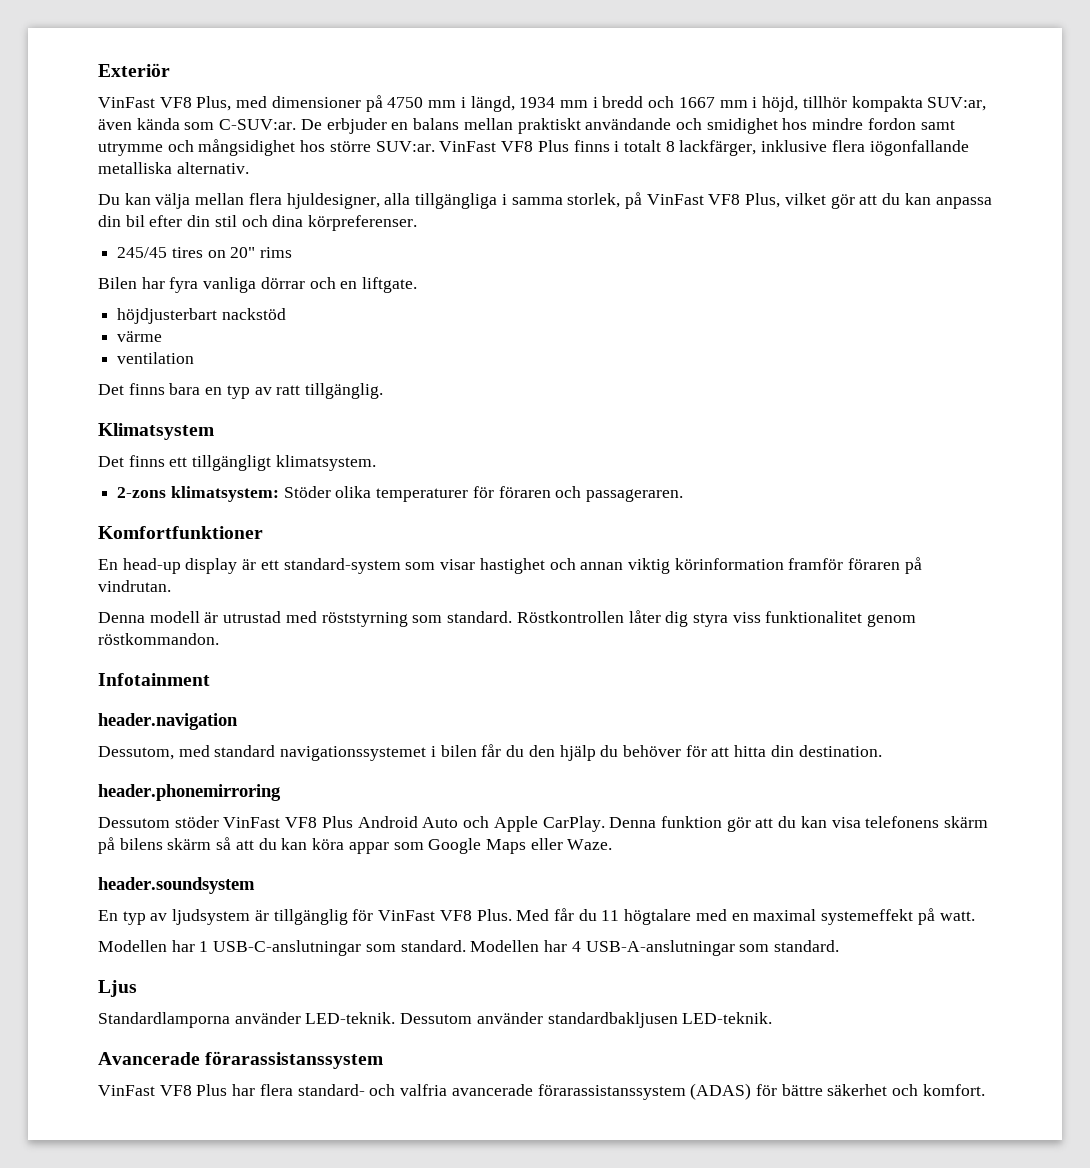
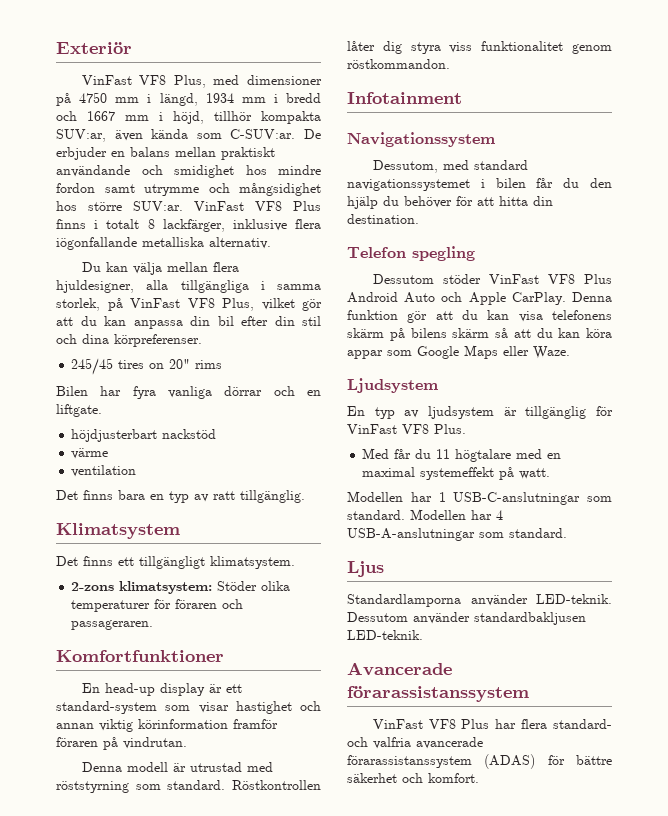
- header.navigation
+ Navigationssystem
- header.phonemirroring
+ Telefon spegling
- header.soundsystem
+ Ljudsystem
- En typ av ljudsystem är tillgänglig för VinFast VF8 Plus. Med får du 11 högtalare med en maximal systemeffekt på watt.
+ En typ av ljudsystem är tillgänglig för VinFast VF8 Plus.
+ Med får du 11 högtalare med en maximal systemeffekt på watt.

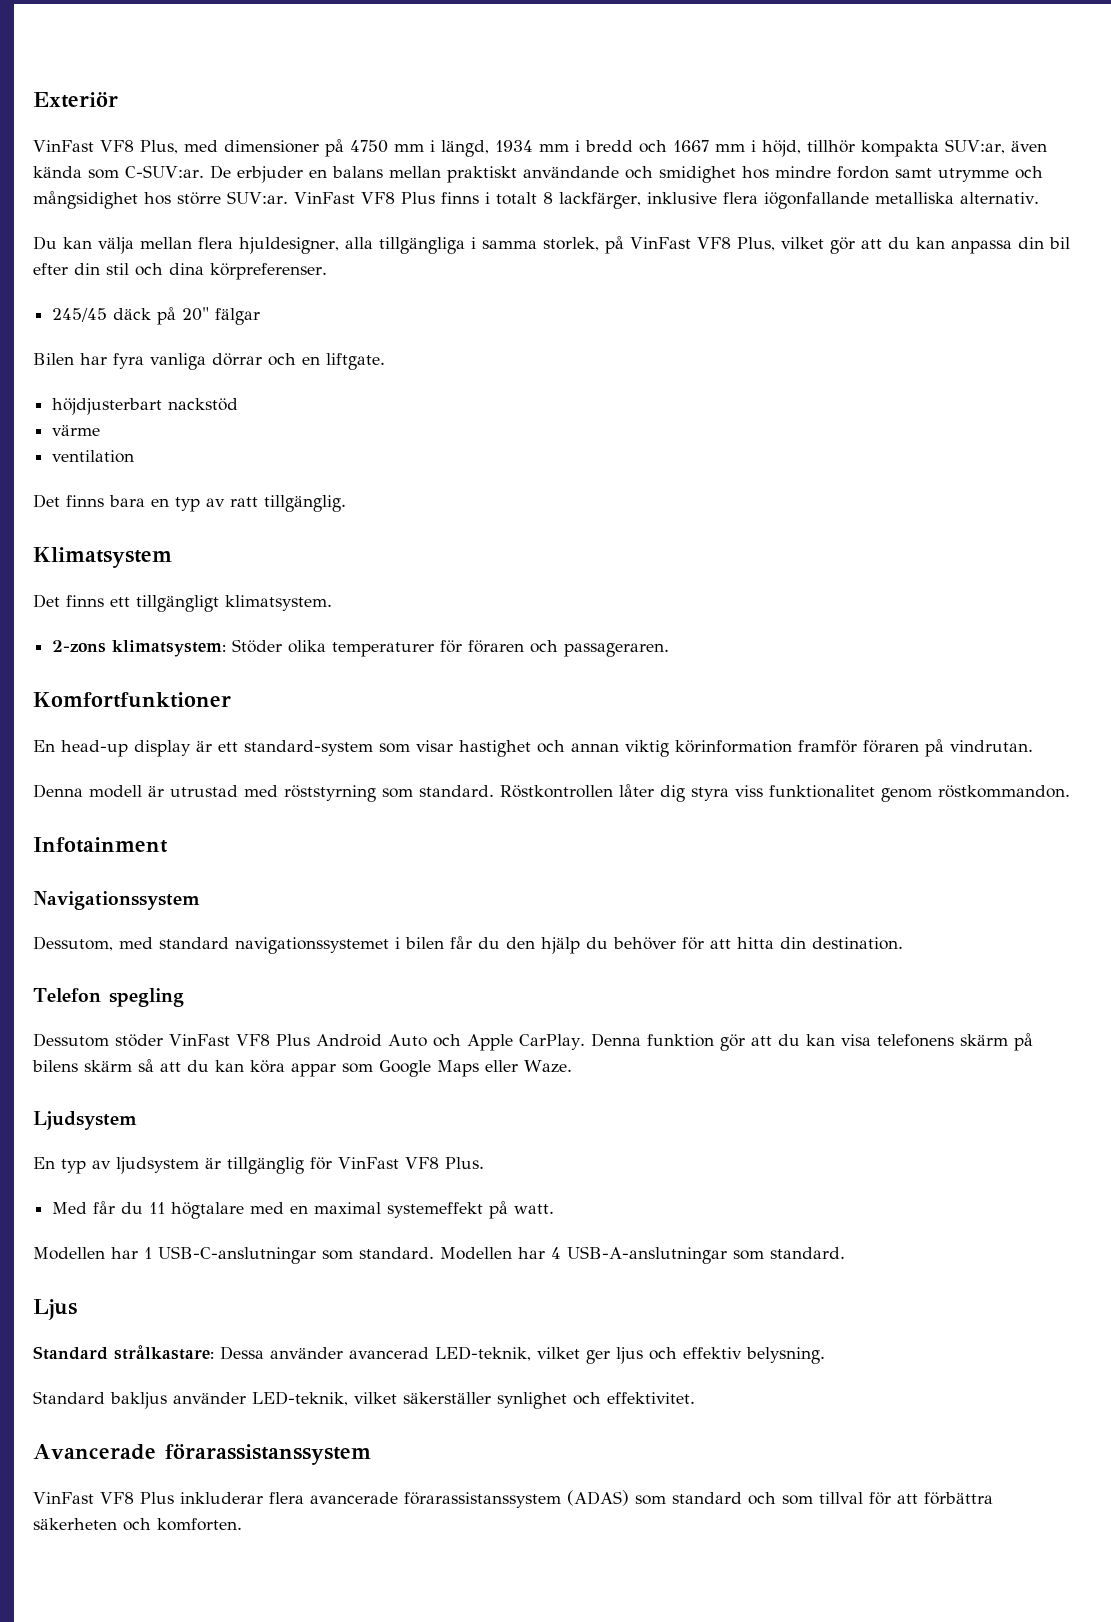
- 245/45 tires on 20" rims
+ 245/45 däck på 20" fälgar
- Standardlamporna använder LED-teknik. Dessutom använder standardbakljusen LED-teknik.
+ Standard strålkastare: Dessa använder avancerad LED-teknik, vilket ger ljus och effektiv belysning.
+ Standard bakljus använder LED-teknik, vilket säkerställer synlighet och effektivitet.
- VinFast VF8 Plus har flera standard- och valfria avancerade förarassistanssystem (ADAS) för bättre säkerhet och komfort.
+ VinFast VF8 Plus inkluderar flera avancerade förarassistanssystem (ADAS) som standard och som tillval för att förbättra säkerheten och komforten.

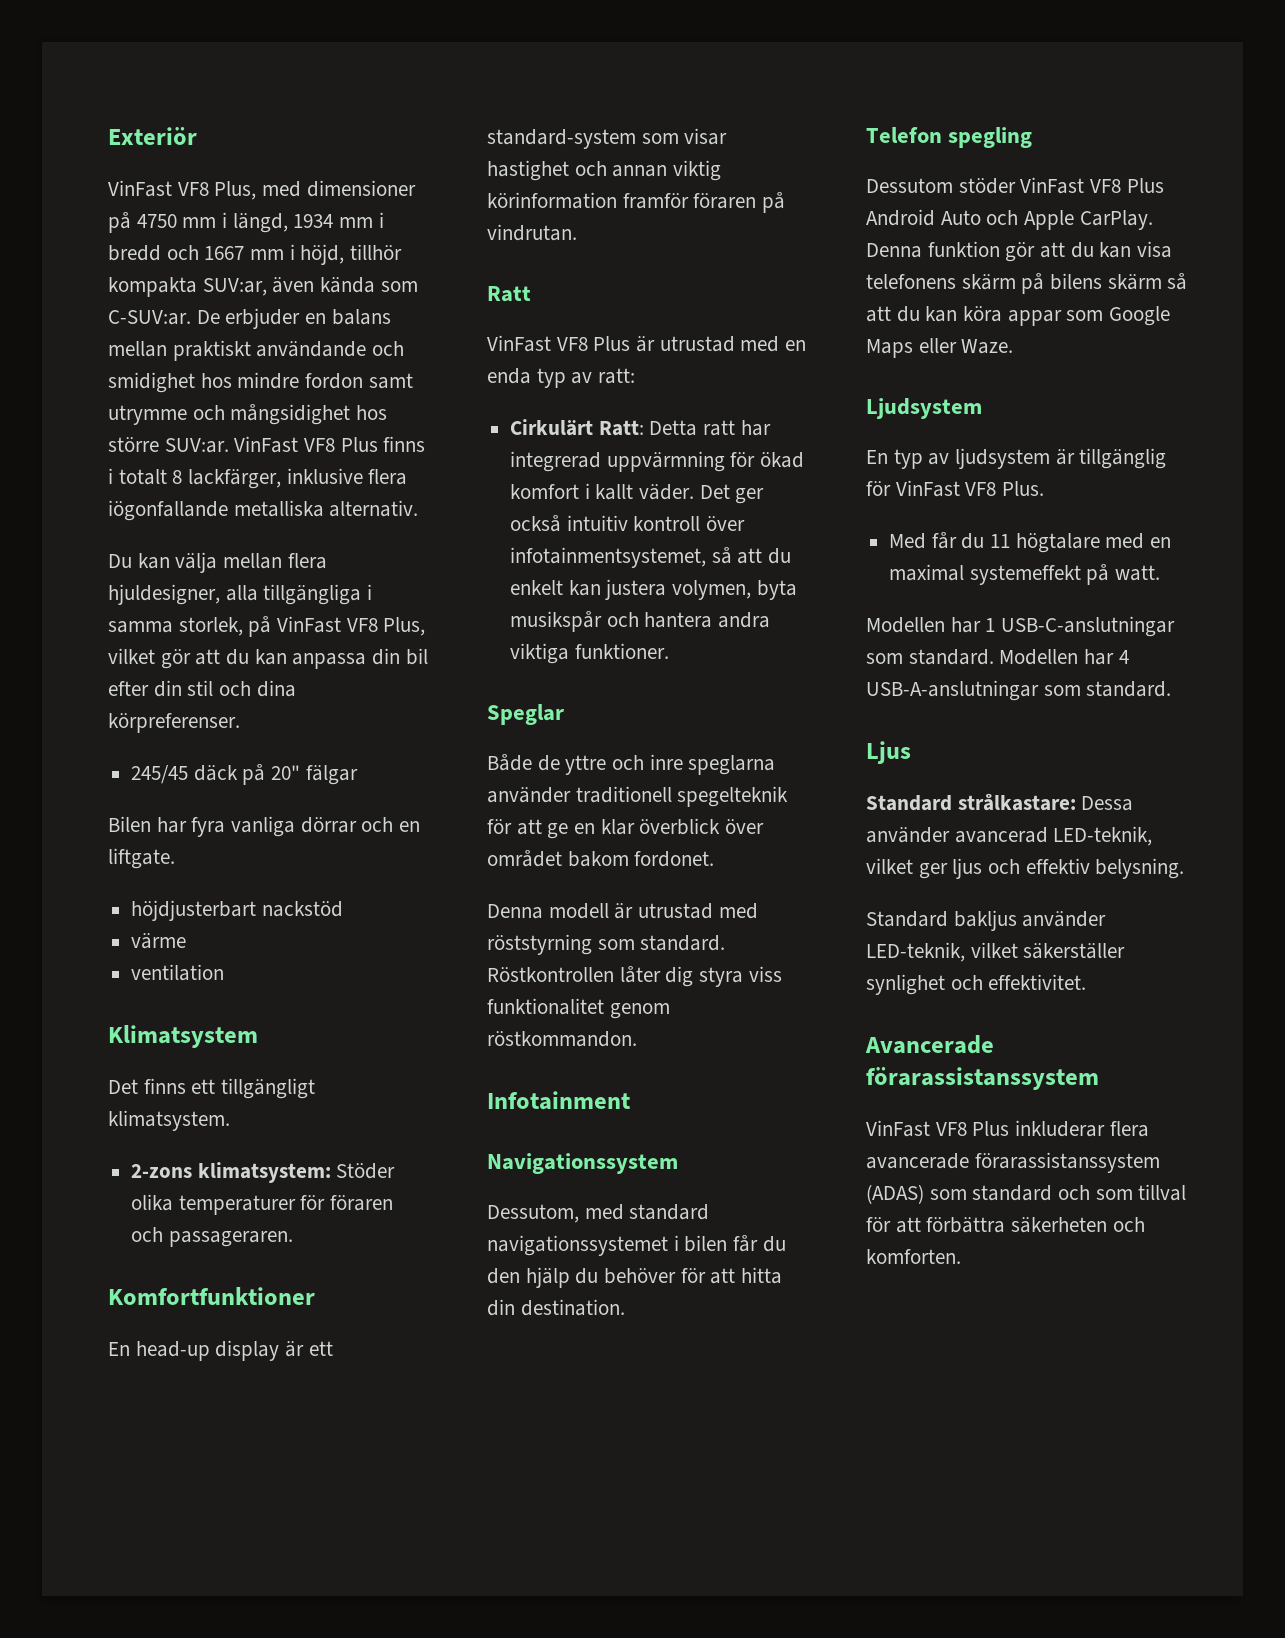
- Det finns bara en typ av ratt tillgänglig.
+ Ratt
+ VinFast VF8 Plus är utrustad med en enda typ av ratt:
+ Cirkulärt Ratt: Detta ratt har integrerad uppvärmning för ökad komfort i kallt väder. Det ger också intuitiv kontroll över infotainmentsystemet, så att du enkelt kan justera volymen, byta musikspår och hantera andra viktiga funktioner.
+ Speglar
+ Både de yttre och inre speglarna använder traditionell spegelteknik för att ge en klar överblick över området bakom fordonet.

